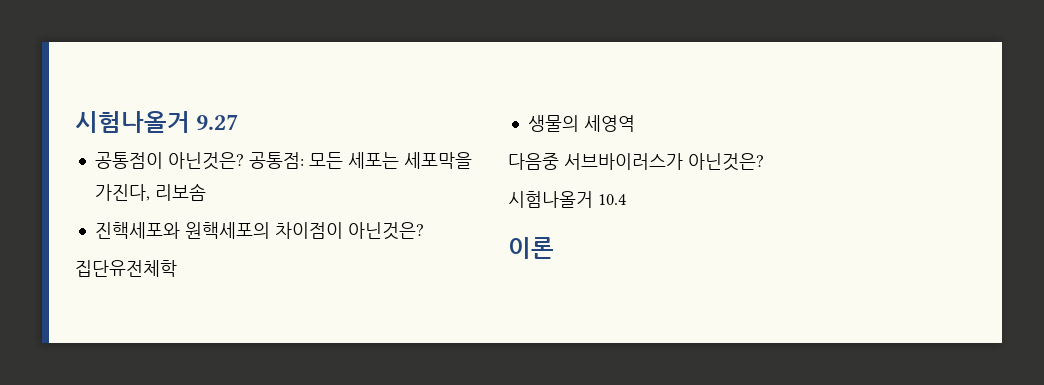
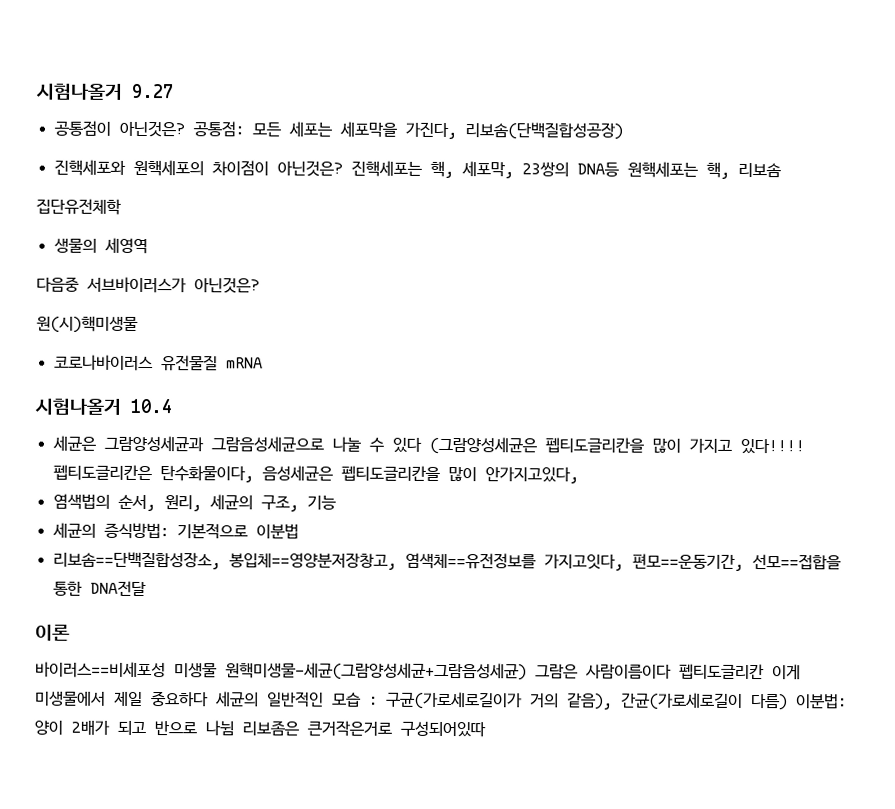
- 공통점: 모든 세포는 세포막을 가진다, 리보솜
+ 공통점: 모든 세포는 세포막을 가진다, 리보솜(단백질합성공장)
+ 진핵세포는 핵, 세포막, 23쌍의 DNA등 원핵세포는 핵, 리보솜
+ 원(시)핵미생물
+ 코로나바이러스 유전물질 mRNA
  시험나올거 10.4
+ 세균은 그람양성세균과 그람음성세균으로 나눌 수 있다 (그람양성세균은 펩티도글리칸을 많이 가지고 있다!!!! 펩티도글리칸은 탄수화물이다, 음성세균은 펩티도글리칸을 많이 안가지고있다,
+ 염색법의 순서, 원리, 세균의 구조, 기능
+ 세균의 증식방법: 기본적으로 이분법
+ 리보솜==단백질합성장소, 봉입체==영양분저장창고, 염색체==유전정보를 가지고잇다, 편모==운동기간, 선모==접합을 통한 DNA전달
  이론
+ 바이러스==비세포성 미생물 원핵미생물-세균(그람양성세균+그람음성세균) 그람은 사람이름이다 펩티도글리칸 이게 미생물에서 제일 중요하다 세균의 일반적인 모습 : 구균(가로세로길이가 거의 같음), 간균(가로세로길이 다름) 이분법: 양이 2배가 되고 반으로 나뉨 리보좀은 큰거작은거로 구성되어있따

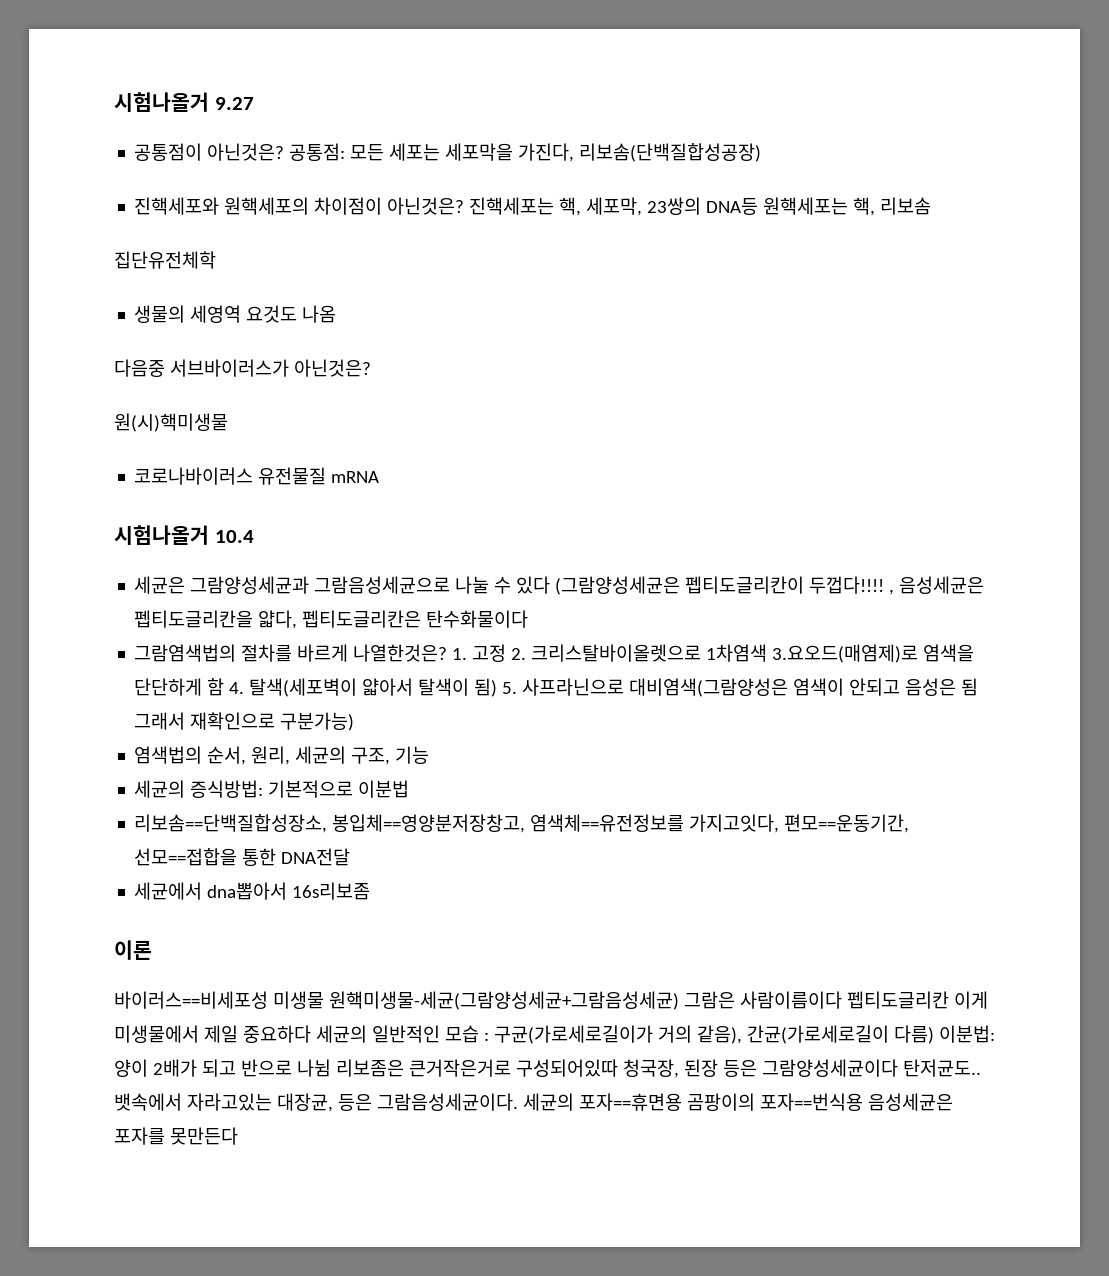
- 생물의 세영역
+ 생물의 세영역 요것도 나옴
- 세균은 그람양성세균과 그람음성세균으로 나눌 수 있다 (그람양성세균은 펩티도글리칸을 많이 가지고 있다!!!! 펩티도글리칸은 탄수화물이다, 음성세균은 펩티도글리칸을 많이 안가지고있다,
+ 세균은 그람양성세균과 그람음성세균으로 나눌 수 있다 (그람양성세균은 펩티도글리칸이 두껍다!!!! , 음성세균은 펩티도글리칸을 얇다, 펩티도글리칸은 탄수화물이다
+ 그람염색법의 절차를 바르게 나열한것은? 1. 고정 2. 크리스탈바이올렛으로 1차염색 3.요오드(매염제)로 염색을 단단하게 함 4. 탈색(세포벽이 얇아서 탈색이 됨) 5. 사프라닌으로 대비염색(그람양성은 염색이 안되고 음성은 됨 그래서 재확인으로 구분가능)
+ 세균에서 dna뽑아서 16s리보좀
- 바이러스==비세포성 미생물 원핵미생물-세균(그람양성세균+그람음성세균) 그람은 사람이름이다 펩티도글리칸 이게 미생물에서 제일 중요하다 세균의 일반적인 모습 : 구균(가로세로길이가 거의 같음), 간균(가로세로길이 다름) 이분법: 양이 2배가 되고 반으로 나뉨 리보좀은 큰거작은거로 구성되어있따
+ 바이러스==비세포성 미생물 원핵미생물-세균(그람양성세균+그람음성세균) 그람은 사람이름이다 펩티도글리칸 이게 미생물에서 제일 중요하다 세균의 일반적인 모습 : 구균(가로세로길이가 거의 같음), 간균(가로세로길이 다름) 이분법: 양이 2배가 되고 반으로 나뉨 리보좀은 큰거작은거로 구성되어있따 청국장, 된장 등은 그람양성세균이다 탄저균도.. 뱃속에서 자라고있는 대장균, 등은 그람음성세균이다. 세균의 포자==휴면용 곰팡이의 포자==번식용 음성세균은 포자를 못만든다

